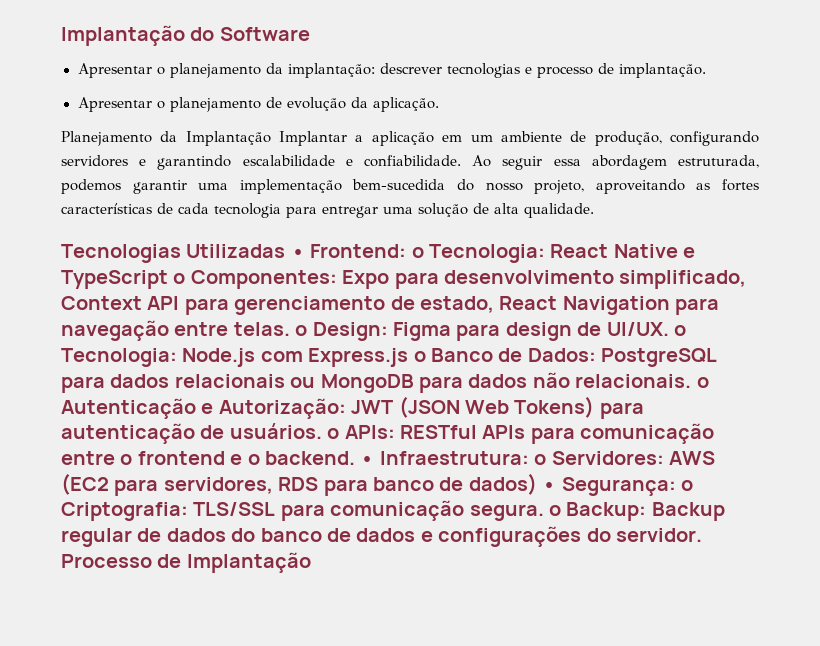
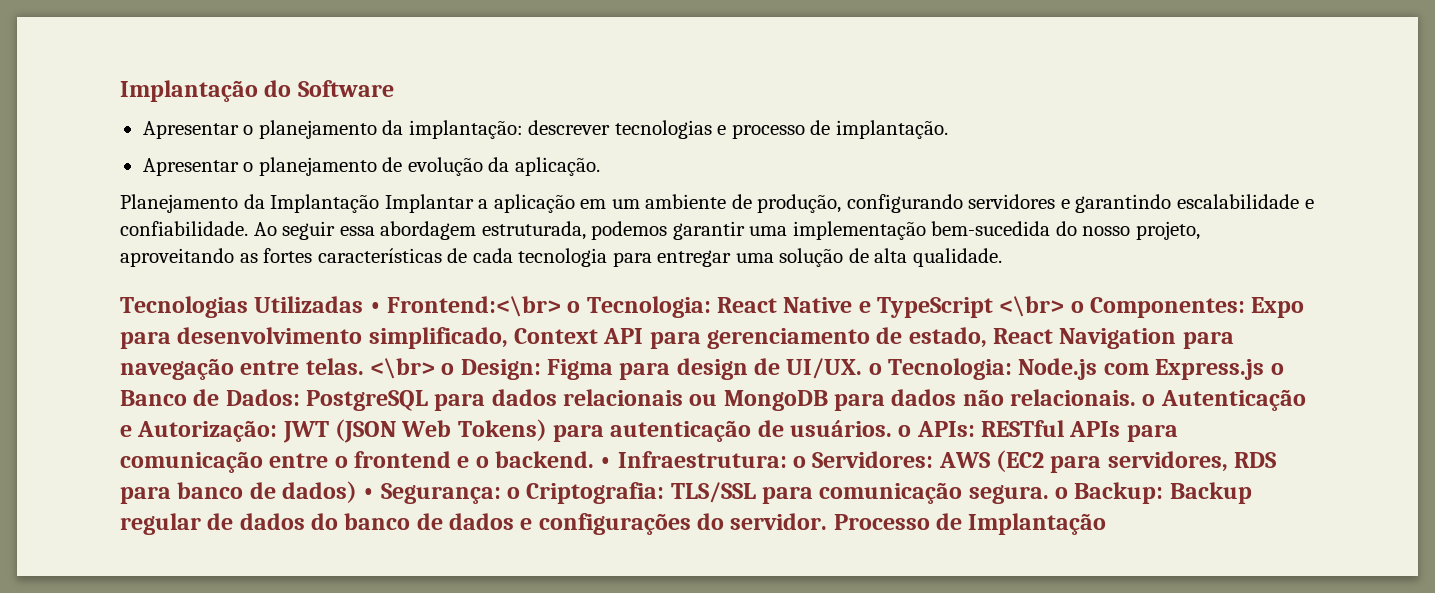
- Tecnologias Utilizadas • Frontend: o Tecnologia:
+ Tecnologias Utilizadas • Frontend:<\br> o Tecnologia:
- React Native e TypeScript o Componentes:
+ React Native e TypeScript <\br> o Componentes:
- Expo para desenvolvimento simplificado, Context API para gerenciamento de estado, React Navigation para navegação entre telas. o Design:
+ Expo para desenvolvimento simplificado, Context API para gerenciamento de estado, React Navigation para navegação entre telas. <\br> o Design:

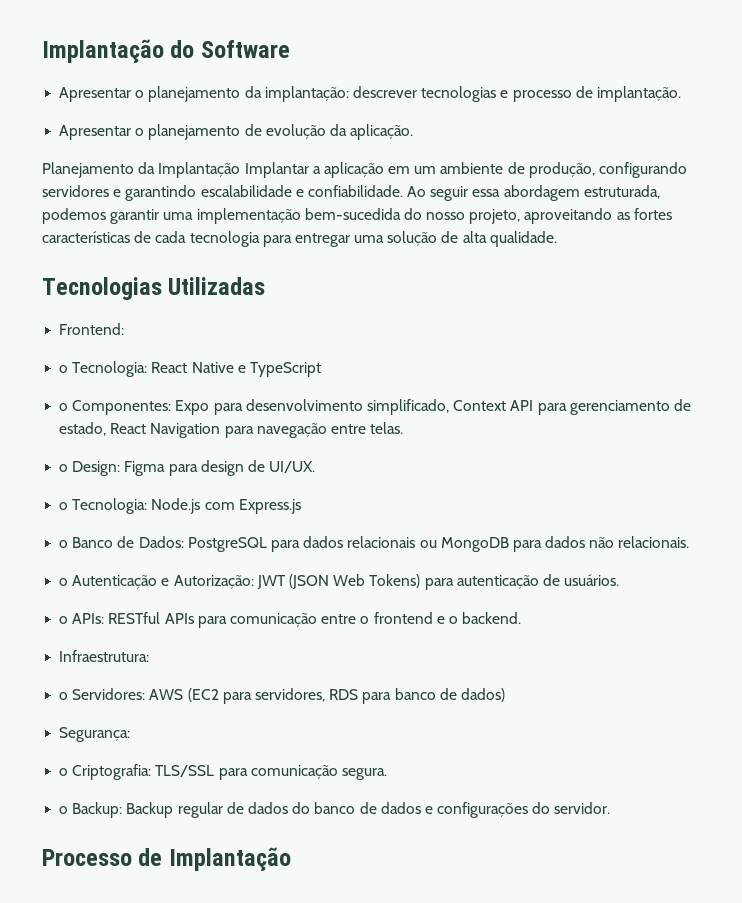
- Tecnologias Utilizadas • Frontend:<\br> o Tecnologia:
+ Tecnologias Utilizadas
+ Frontend:
+ o Tecnologia:
- React Native e TypeScript <\br> o Componentes:
+ React Native e TypeScript
+ o Componentes:
- Expo para desenvolvimento simplificado, Context API para gerenciamento de estado, React Navigation para navegação entre telas. <\br> o Design:
+ Expo para desenvolvimento simplificado, Context API para gerenciamento de estado, React Navigation para navegação entre telas.
+ o Design:
- Figma para design de UI/UX. o Tecnologia:
+ Figma para design de UI/UX.
+ o Tecnologia:
- Node.js com Express.js o Banco de Dados:
+ Node.js com Express.js
+ o Banco de Dados:
- PostgreSQL para dados relacionais ou MongoDB para dados não relacionais. o Autenticação e Autorização:
+ PostgreSQL para dados relacionais ou MongoDB para dados não relacionais.
+ o Autenticação e Autorização:
- JWT (JSON Web Tokens) para autenticação de usuários. o APIs:
+ JWT (JSON Web Tokens) para autenticação de usuários.
+ o APIs:
- RESTful APIs para comunicação entre o frontend e o backend. • Infraestrutura: o Servidores:
+ RESTful APIs para comunicação entre o frontend e o backend.
+ Infraestrutura:
+ o Servidores:
- AWS (EC2 para servidores, RDS para banco de dados) • Segurança: o Criptografia:
+ AWS (EC2 para servidores, RDS para banco de dados)
+ Segurança:
+ o Criptografia:
- TLS/SSL para comunicação segura. o Backup:
+ TLS/SSL para comunicação segura.
+ o Backup:
- Backup regular de dados do banco de dados e configurações do servidor. Processo de Implantação
+ Backup regular de dados do banco de dados e configurações do servidor.
+ Processo de Implantação

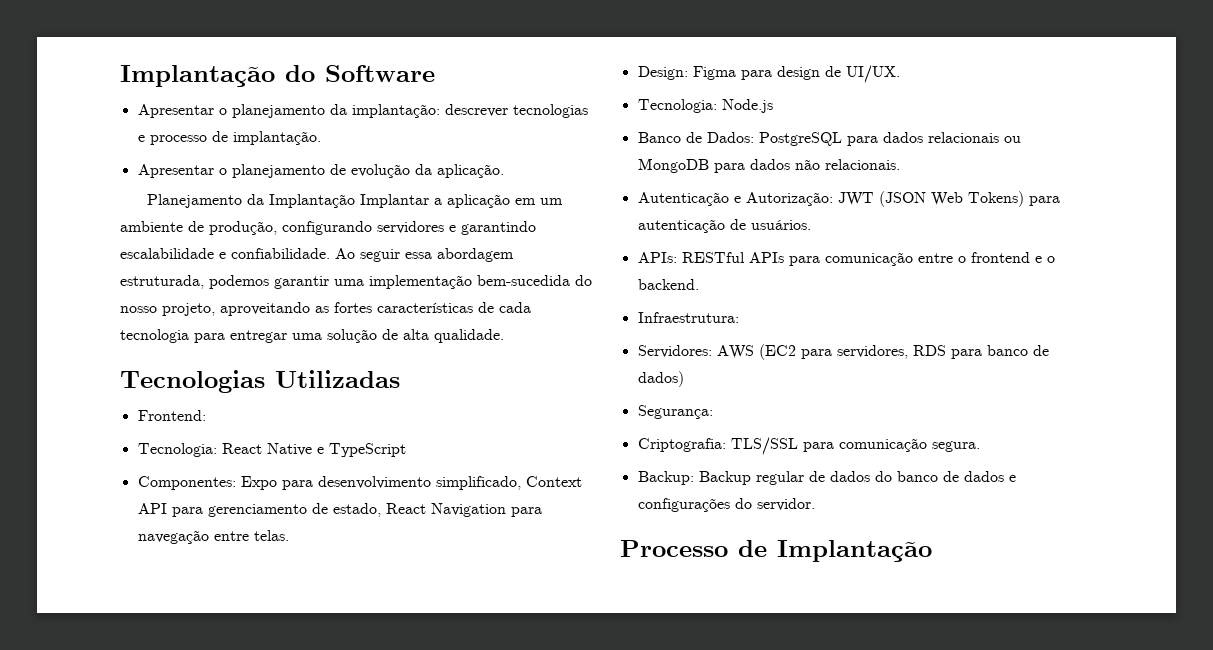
- o Tecnologia: React Native e TypeScript
+ Tecnologia: React Native e TypeScript
- o Componentes: Expo para desenvolvimento simplificado, Context API para gerenciamento de estado, React Navigation para navegação entre telas.
+ Componentes: Expo para desenvolvimento simplificado, Context API para gerenciamento de estado, React Navigation para navegação entre telas.
- o Design: Figma para design de UI/UX.
+ Design: Figma para design de UI/UX.
- o Tecnologia: Node.js com Express.js
- o Banco de Dados: PostgreSQL para dados relacionais ou MongoDB para dados não relacionais.
+ Tecnologia: Node.js
+ Banco de Dados: PostgreSQL para dados relacionais ou MongoDB para dados não relacionais.
- o Autenticação e Autorização: JWT (JSON Web Tokens) para autenticação de usuários.
+ Autenticação e Autorização: JWT (JSON Web Tokens) para autenticação de usuários.
- o APIs: RESTful APIs para comunicação entre o frontend e o backend.
+ APIs: RESTful APIs para comunicação entre o frontend e o backend.
- o Servidores: AWS (EC2 para servidores, RDS para banco de dados)
+ Servidores: AWS (EC2 para servidores, RDS para banco de dados)
- o Criptografia: TLS/SSL para comunicação segura.
+ Criptografia: TLS/SSL para comunicação segura.
- o Backup: Backup regular de dados do banco de dados e configurações do servidor.
+ Backup: Backup regular de dados do banco de dados e configurações do servidor.

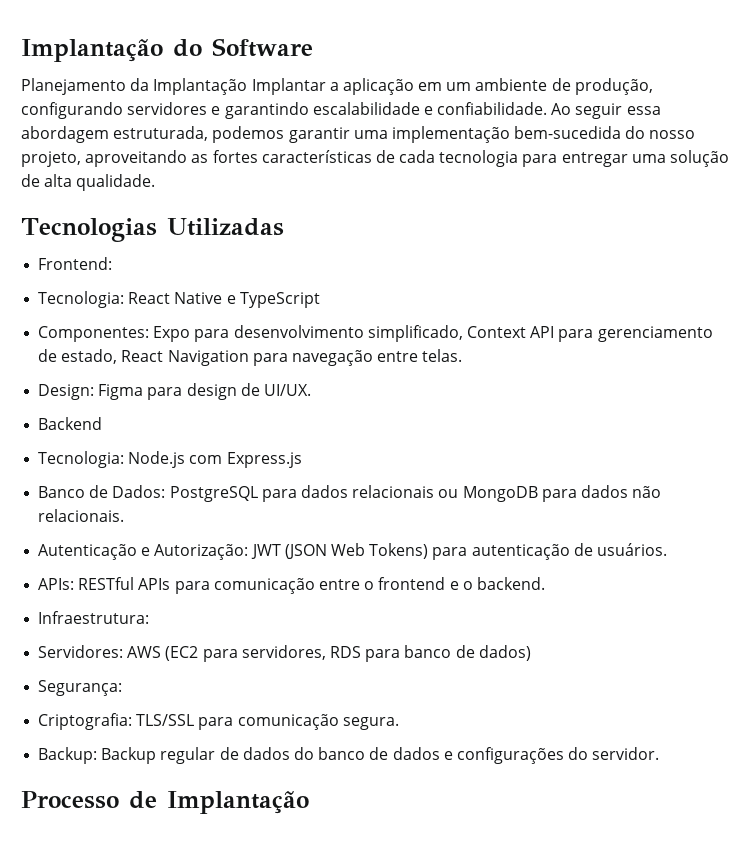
- Apresentar o planejamento da implantação: descrever tecnologias e processo de implantação.
- Apresentar o planejamento de evolução da aplicação.
+ Backend
- Tecnologia: Node.js
+ Tecnologia: Node.js com Express.js

